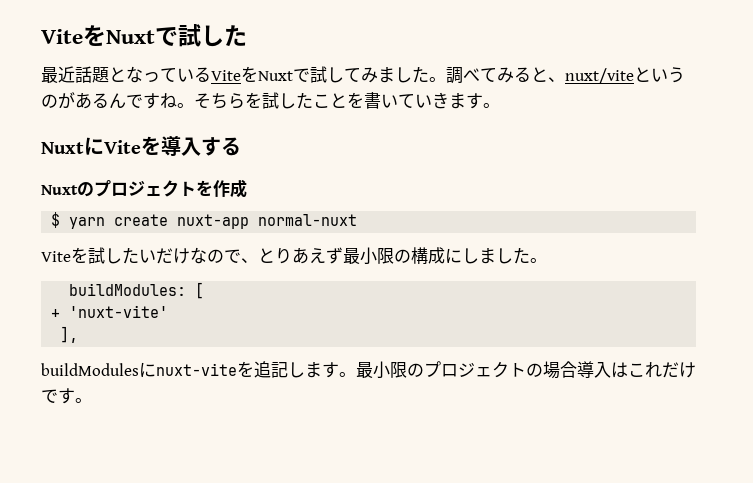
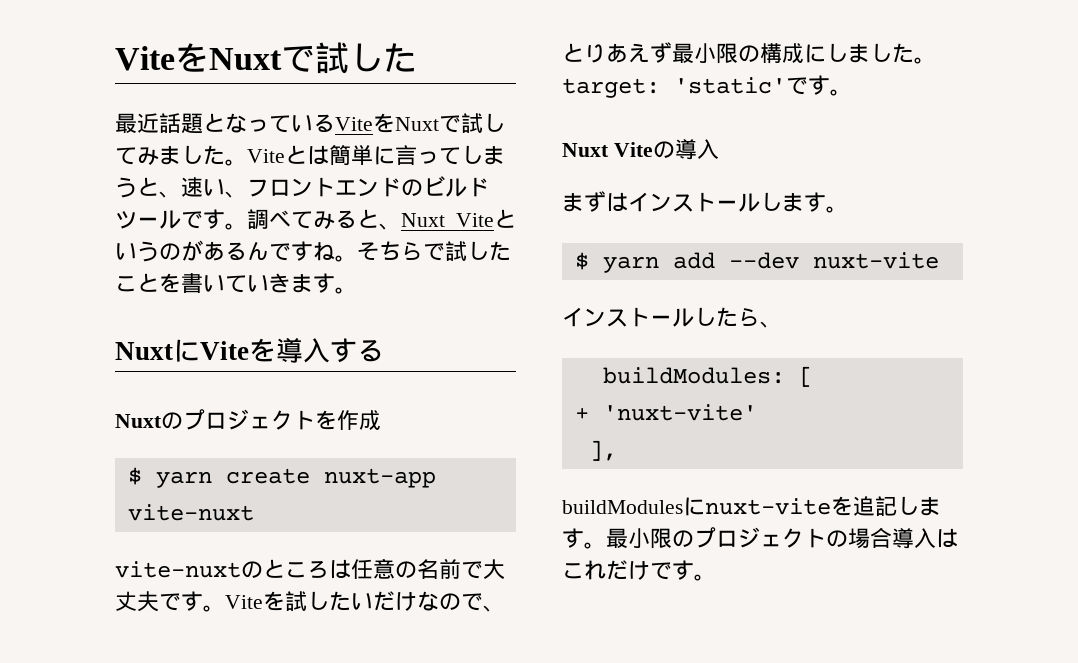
+ Viteとは簡単に言ってしまうと、速い、フロントエンドのビルドツールです。
- 調べてみると、nuxt/viteというのがあるんですね。
+ 調べてみると、Nuxt Viteというのがあるんですね。
- そちらを試したことを書いていきます。
+ そちらで試したことを書いていきます。
- $ yarn create nuxt-app normal-nuxt
- Viteを試したいだけなので、とりあえず最小限の構成にしました。
+ $ yarn create nuxt-app vite-nuxt
+ vite-nuxtのところは任意の名前で大丈夫です。Viteを試したいだけなので、とりあえず最小限の構成にしました。target: 'static'です。
+ Nuxt Viteの導入
+ まずはインストールします。
+ $ yarn add --dev nuxt-vite
+ インストールしたら、

